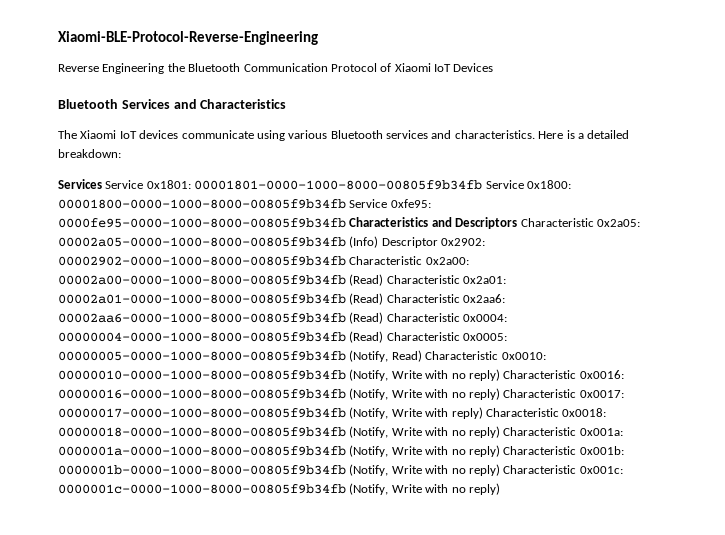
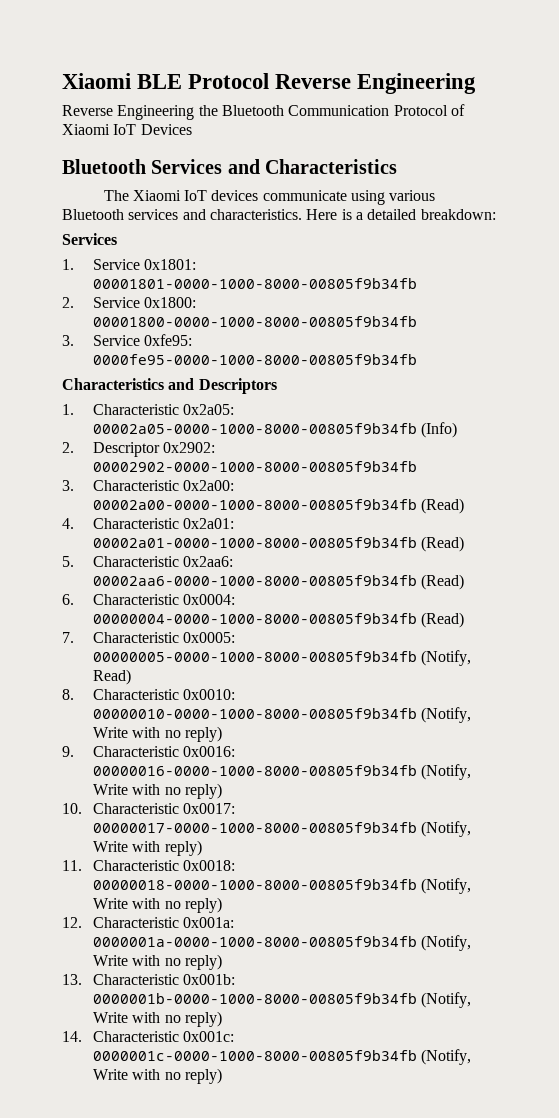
- Xiaomi-BLE-Protocol-Reverse-Engineering
+ Xiaomi BLE Protocol Reverse Engineering
  Here is a detailed breakdown:
- Services Service 0x1801:
+ Services
+ 1. Service 0x1801:
- 00001801-0000-1000-8000-00805f9b34fb Service 0x1800:
+ 00001801-0000-1000-8000-00805f9b34fb
+ 2. Service 0x1800:
- 00001800-0000-1000-8000-00805f9b34fb Service 0xfe95:
+ 00001800-0000-1000-8000-00805f9b34fb
+ 3. Service 0xfe95:
- 0000fe95-0000-1000-8000-00805f9b34fb Characteristics and Descriptors Characteristic 0x2a05:
+ 0000fe95-0000-1000-8000-00805f9b34fb
+ Characteristics and Descriptors
+ 1. Characteristic 0x2a05:
- 00002a05-0000-1000-8000-00805f9b34fb (Info) Descriptor 0x2902:
+ 00002a05-0000-1000-8000-00805f9b34fb (Info)
+ 2. Descriptor 0x2902:
- 00002902-0000-1000-8000-00805f9b34fb Characteristic 0x2a00:
+ 00002902-0000-1000-8000-00805f9b34fb
+ 3. Characteristic 0x2a00:
- 00002a00-0000-1000-8000-00805f9b34fb (Read) Characteristic 0x2a01:
+ 00002a00-0000-1000-8000-00805f9b34fb (Read)
+ 4. Characteristic 0x2a01:
- 00002a01-0000-1000-8000-00805f9b34fb (Read) Characteristic 0x2aa6:
+ 00002a01-0000-1000-8000-00805f9b34fb (Read)
+ 5. Characteristic 0x2aa6:
- 00002aa6-0000-1000-8000-00805f9b34fb (Read) Characteristic 0x0004:
+ 00002aa6-0000-1000-8000-00805f9b34fb (Read)
+ 6. Characteristic 0x0004:
- 00000004-0000-1000-8000-00805f9b34fb (Read) Characteristic 0x0005:
+ 00000004-0000-1000-8000-00805f9b34fb (Read)
+ 7. Characteristic 0x0005:
- 00000005-0000-1000-8000-00805f9b34fb (Notify, Read) Characteristic 0x0010:
+ 00000005-0000-1000-8000-00805f9b34fb (Notify, Read)
+ 8. Characteristic 0x0010:
- 00000010-0000-1000-8000-00805f9b34fb (Notify, Write with no reply) Characteristic 0x0016:
+ 00000010-0000-1000-8000-00805f9b34fb (Notify, Write with no reply)
+ 9. Characteristic 0x0016:
- 00000016-0000-1000-8000-00805f9b34fb (Notify, Write with no reply) Characteristic 0x0017:
+ 00000016-0000-1000-8000-00805f9b34fb (Notify, Write with no reply)
+ 10. Characteristic 0x0017:
- 00000017-0000-1000-8000-00805f9b34fb (Notify, Write with reply) Characteristic 0x0018:
+ 00000017-0000-1000-8000-00805f9b34fb (Notify, Write with reply)
+ 11. Characteristic 0x0018:
- 00000018-0000-1000-8000-00805f9b34fb (Notify, Write with no reply) Characteristic 0x001a:
+ 00000018-0000-1000-8000-00805f9b34fb (Notify, Write with no reply)
+ 12. Characteristic 0x001a:
- 0000001a-0000-1000-8000-00805f9b34fb (Notify, Write with no reply) Characteristic 0x001b:
+ 0000001a-0000-1000-8000-00805f9b34fb (Notify, Write with no reply)
+ 13. Characteristic 0x001b:
- 0000001b-0000-1000-8000-00805f9b34fb (Notify, Write with no reply) Characteristic 0x001c:
+ 0000001b-0000-1000-8000-00805f9b34fb (Notify, Write with no reply)
+ 14. Characteristic 0x001c:

